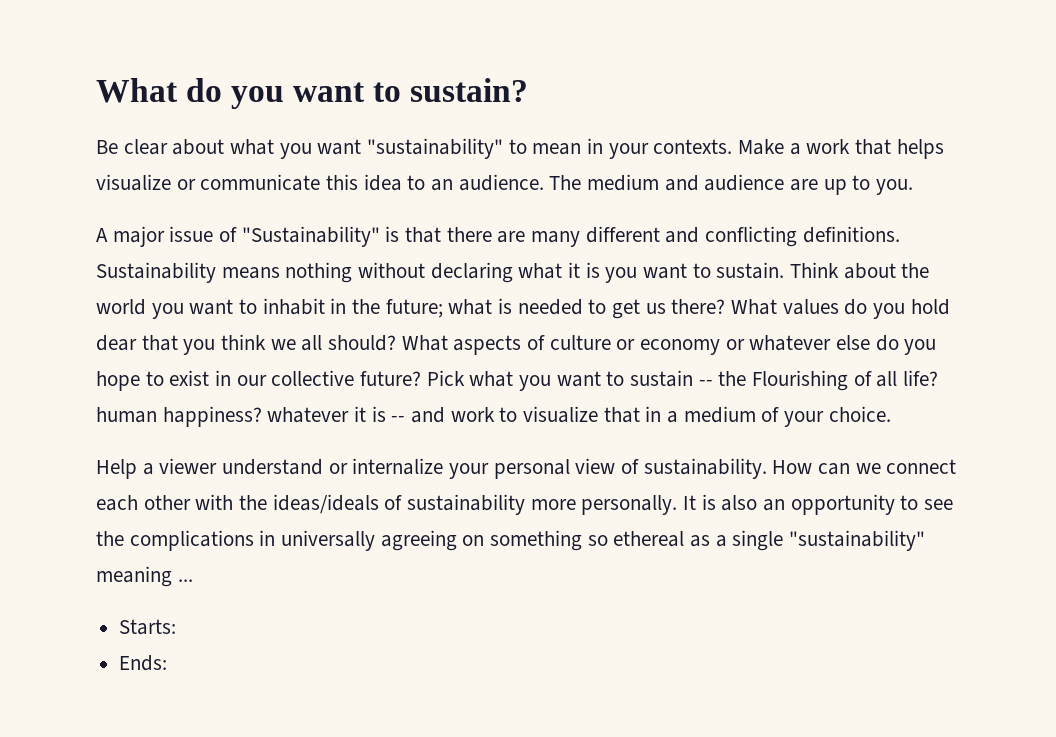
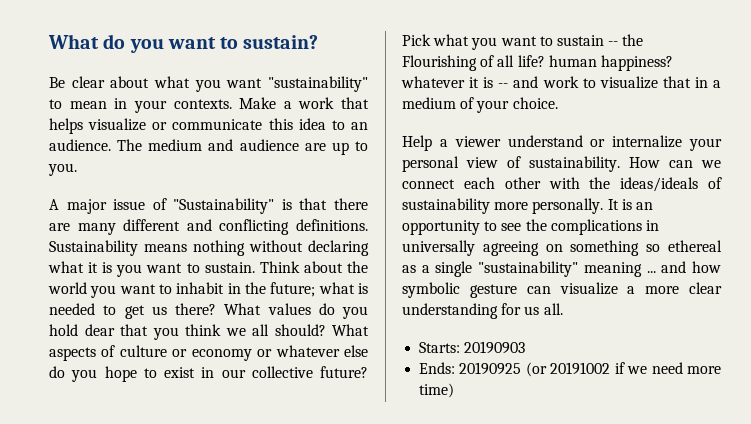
- It is also an opportunity to see the complications in universally agreeing on something so ethereal as a single "sustainability" meaning ...
+ It is an opportunity to see the complications in universally agreeing on something so ethereal as a single "sustainability" meaning ... and how symbolic gesture can visualize a more clear understanding for us all.
- Starts:
+ Starts: 20190903
- Ends:
+ Ends: 20190925 (or 20191002 if we need more time)

